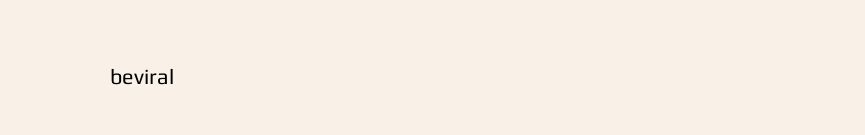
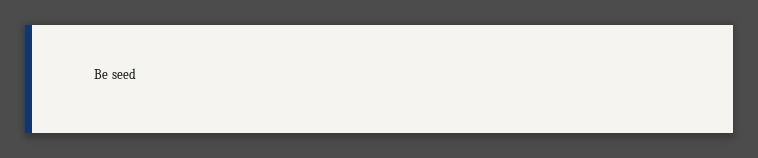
- beviral
+ Be seed

